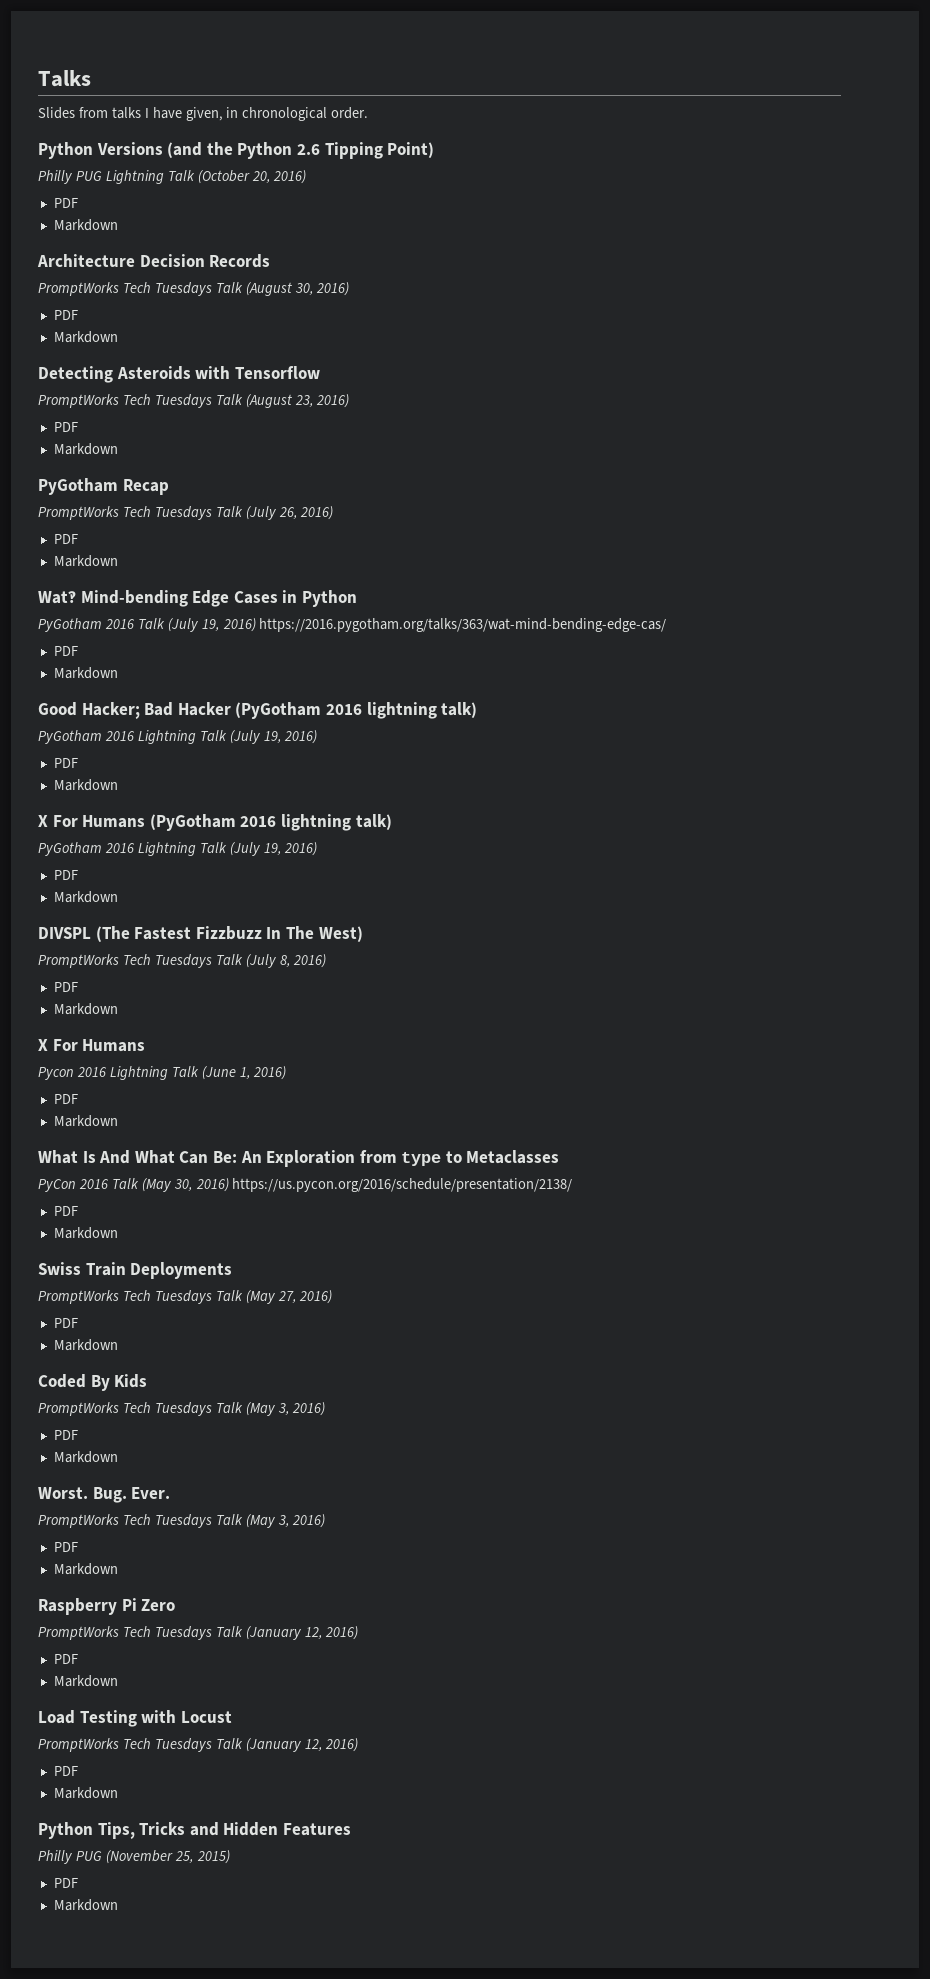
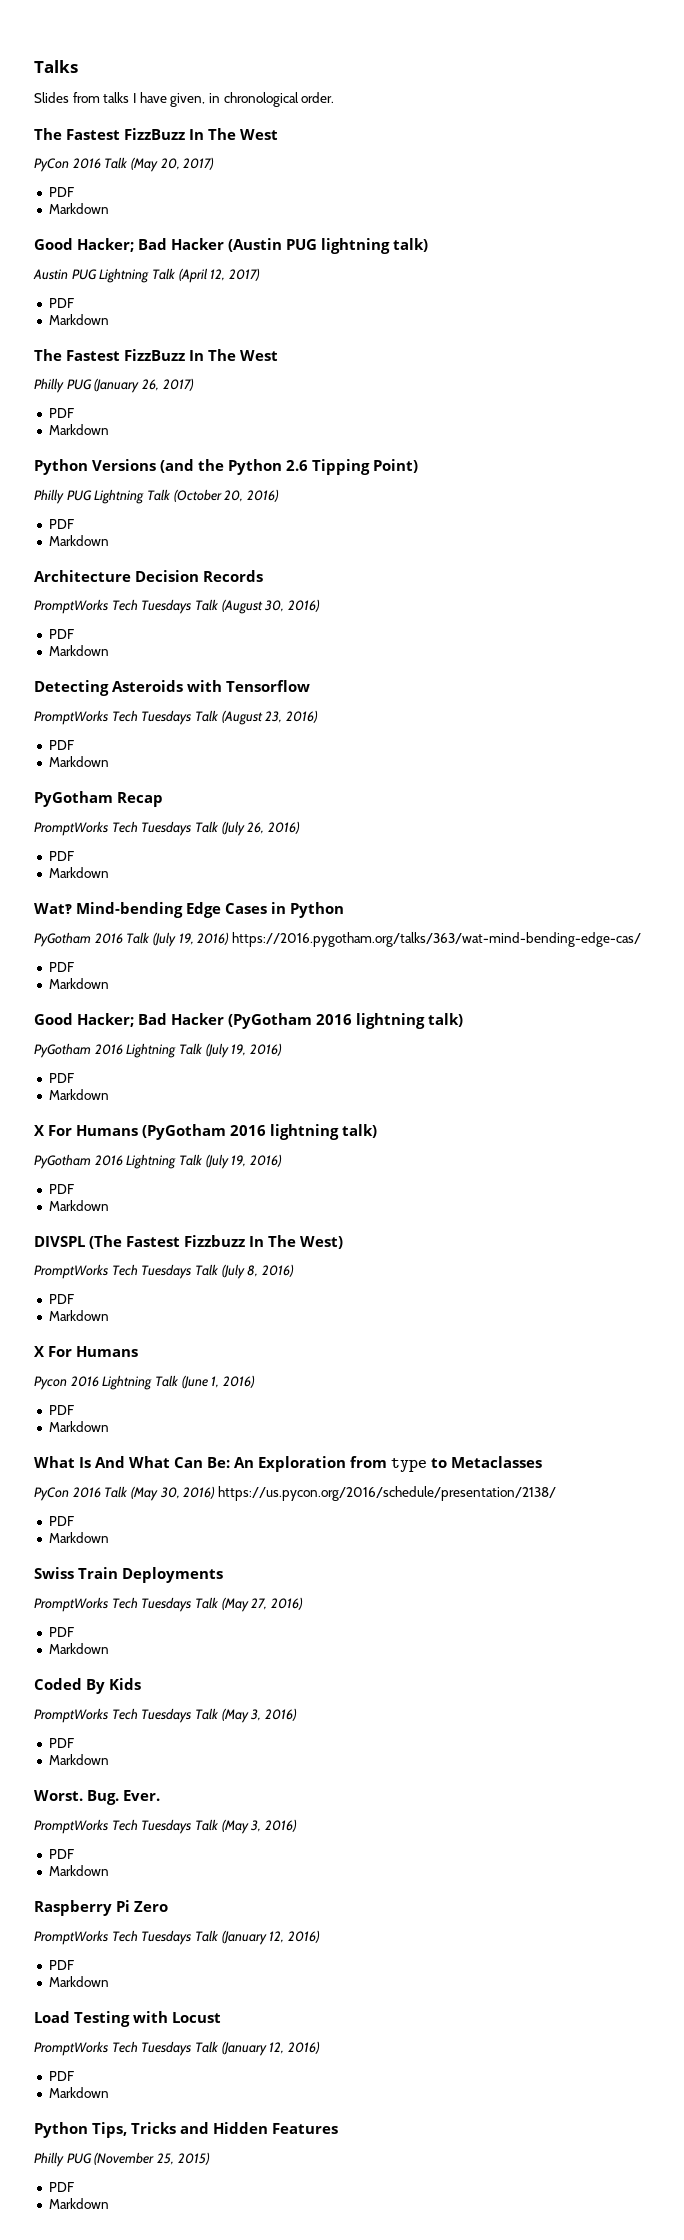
  Slides from talks I have given, in chronological order.
+ The Fastest FizzBuzz In The West
+ PyCon 2016 Talk (May 20, 2017)
+ PDF
+ Markdown
+ Good Hacker; Bad Hacker (Austin PUG lightning talk)
+ Austin PUG Lightning Talk (April 12, 2017)
+ PDF
+ Markdown
+ The Fastest FizzBuzz In The West
+ Philly PUG (January 26, 2017)
+ PDF
+ Markdown

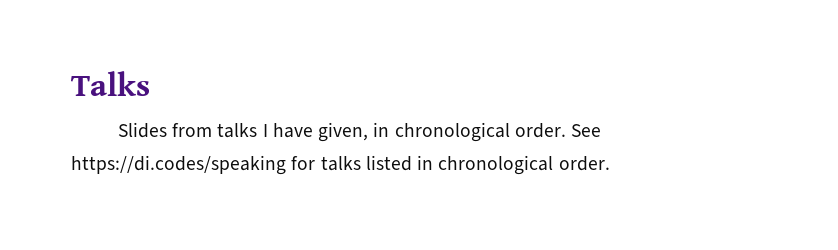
- Slides from talks I have given, in chronological order.
- The Fastest FizzBuzz In The West
- PyCon 2016 Talk (May 20, 2017)
- PDF
- Markdown
- Good Hacker; Bad Hacker (Austin PUG lightning talk)
- Austin PUG Lightning Talk (April 12, 2017)
- PDF
- Markdown
- The Fastest FizzBuzz In The West
- Philly PUG (January 26, 2017)
- PDF
- Markdown
- Python Versions (and the Python 2.6 Tipping Point)
- Philly PUG Lightning Talk (October 20, 2016)
- PDF
- Markdown
- Architecture Decision Records
- PromptWorks Tech Tuesdays Talk (August 30, 2016)
- PDF
- Markdown
- Detecting Asteroids with Tensorflow
- PromptWorks Tech Tuesdays Talk (August 23, 2016)
- PDF
- Markdown
- PyGotham Recap
- PromptWorks Tech Tuesdays Talk (July 26, 2016)
- PDF
- Markdown
- Wat‽ Mind-bending Edge Cases in Python
- PyGotham 2016 Talk (July 19, 2016) https://2016.pygotham.org/talks/363/wat-mind-bending-edge-cas/
- PDF
- Markdown
- Good Hacker; Bad Hacker (PyGotham 2016 lightning talk)
- PyGotham 2016 Lightning Talk (July 19, 2016)
- PDF
- Markdown
- X For Humans (PyGotham 2016 lightning talk)
- PyGotham 2016 Lightning Talk (July 19, 2016)
- PDF
- Markdown
- DIVSPL (The Fastest Fizzbuzz In The West)
- PromptWorks Tech Tuesdays Talk (July 8, 2016)
- PDF
- Markdown
- X For Humans
- Pycon 2016 Lightning Talk (June 1, 2016)
- PDF
- Markdown
- What Is And What Can Be: An Exploration from type to Metaclasses
- PyCon 2016 Talk (May 30, 2016) https://us.pycon.org/2016/schedule/presentation/2138/
- PDF
- Markdown
- Swiss Train Deployments
- PromptWorks Tech Tuesdays Talk (May 27, 2016)
- PDF
- Markdown
- Coded By Kids
- PromptWorks Tech Tuesdays Talk (May 3, 2016)
- PDF
- Markdown
- Worst. Bug. Ever.
- PromptWorks Tech Tuesdays Talk (May 3, 2016)
- PDF
- Markdown
- Raspberry Pi Zero
- PromptWorks Tech Tuesdays Talk (January 12, 2016)
- PDF
- Markdown
- Load Testing with Locust
- PromptWorks Tech Tuesdays Talk (January 12, 2016)
- PDF
- Markdown
- Python Tips, Tricks and Hidden Features
- Philly PUG (November 25, 2015)
- PDF
- Markdown
+ Slides from talks I have given, in chronological order. See https://di.codes/speaking for talks listed in chronological order.

